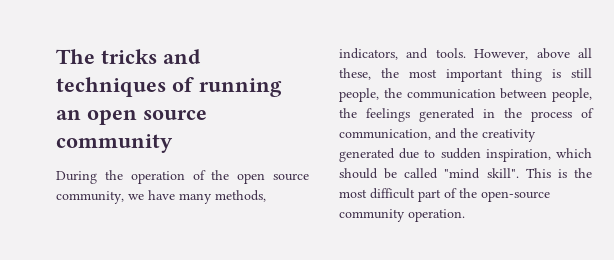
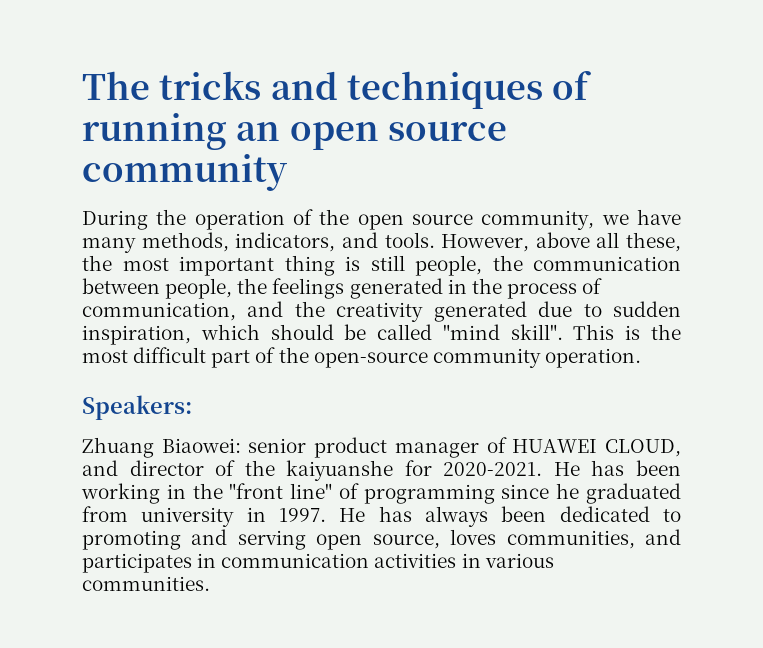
+ Speakers:
+ Zhuang Biaowei: senior product manager of HUAWEI CLOUD, and director of the kaiyuanshe for 2020-2021. He has been working in the "front line" of programming since he graduated from university in 1997. He has always been dedicated to promoting and serving open source, loves communities, and participates in communication activities in various communities.

